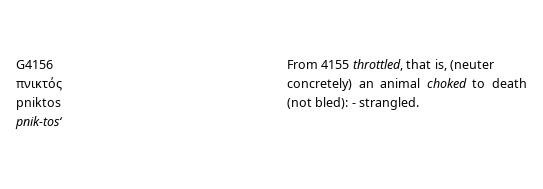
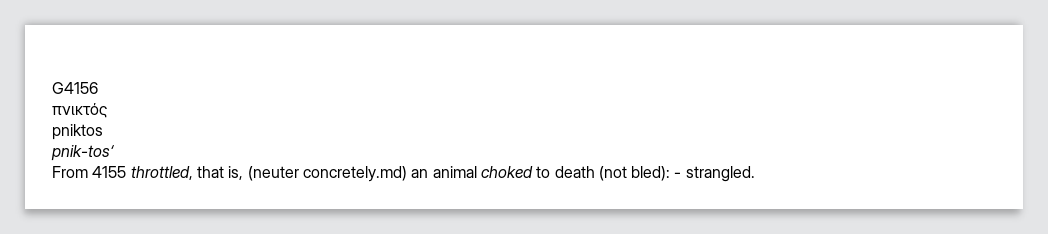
- From 4155 throttled, that is, (neuter concretely) an animal choked to death (not bled): - strangled.
+ From 4155 throttled, that is, (neuter concretely.md) an animal choked to death (not bled): - strangled.

